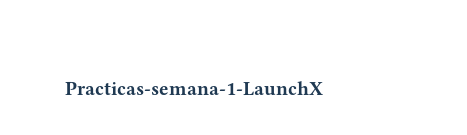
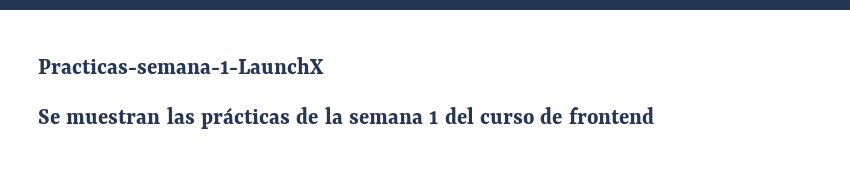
+ Se muestran las prácticas de la semana 1 del curso de frontend

